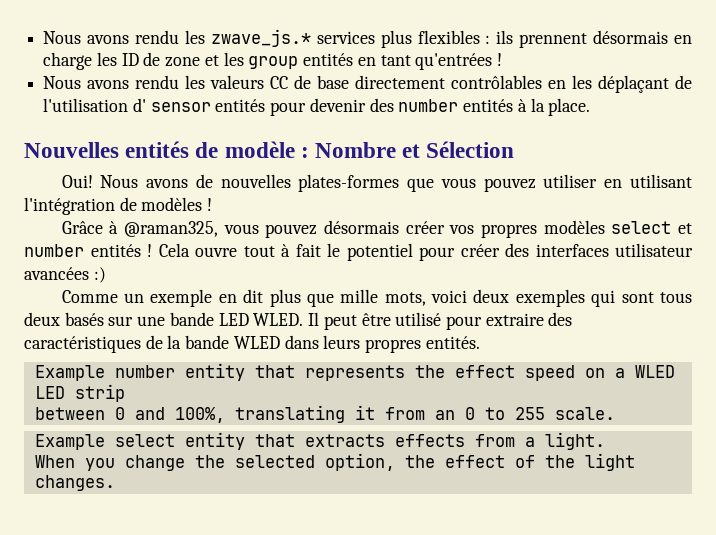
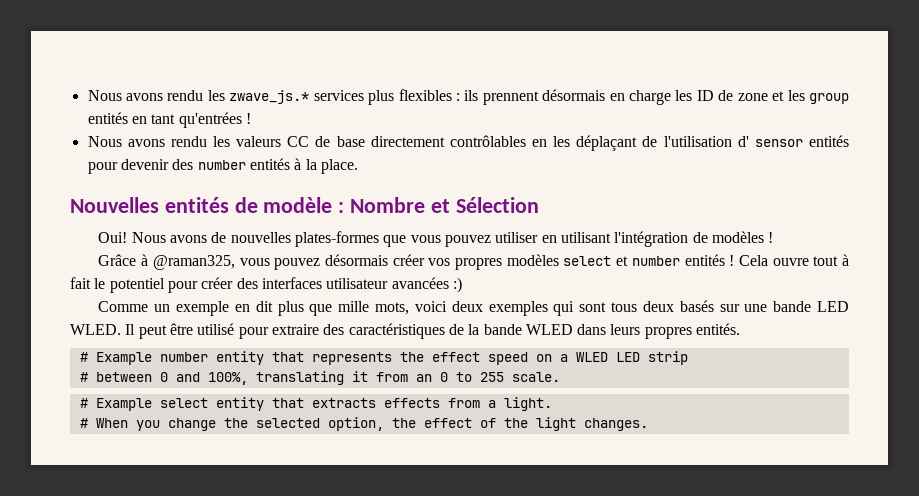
- Example number entity that represents the effect speed on a WLED LED strip
+ # Example number entity that represents the effect speed on a WLED LED strip
- between 0 and 100%, translating it from an 0 to 255 scale.
+ # between 0 and 100%, translating it from an 0 to 255 scale.
- Example select entity that extracts effects from a light.
+ # Example select entity that extracts effects from a light.
- When you change the selected option, the effect of the light changes.
+ # When you change the selected option, the effect of the light changes.

